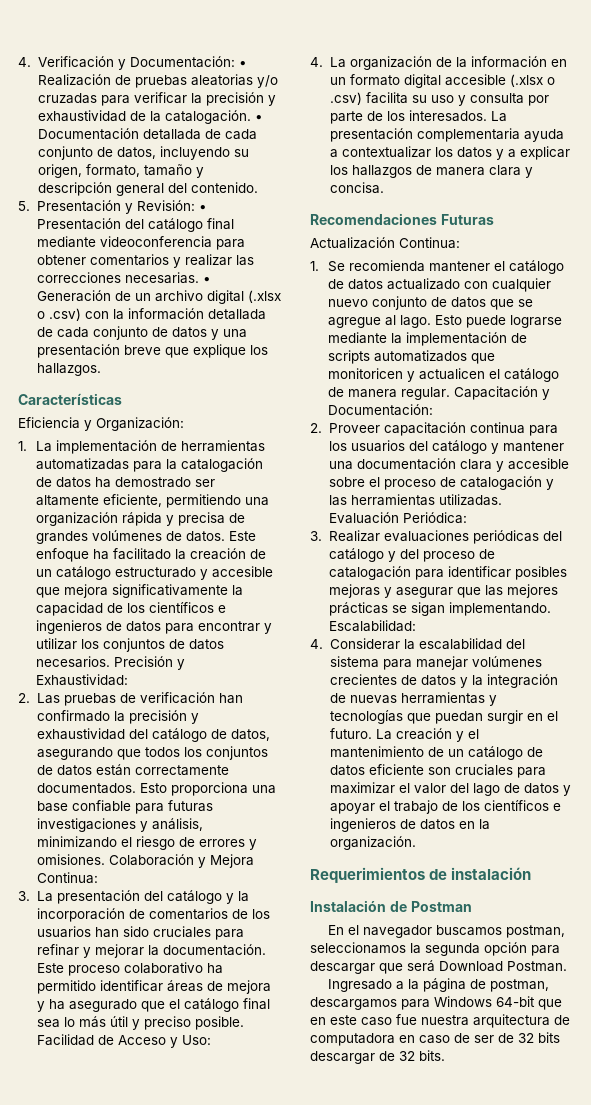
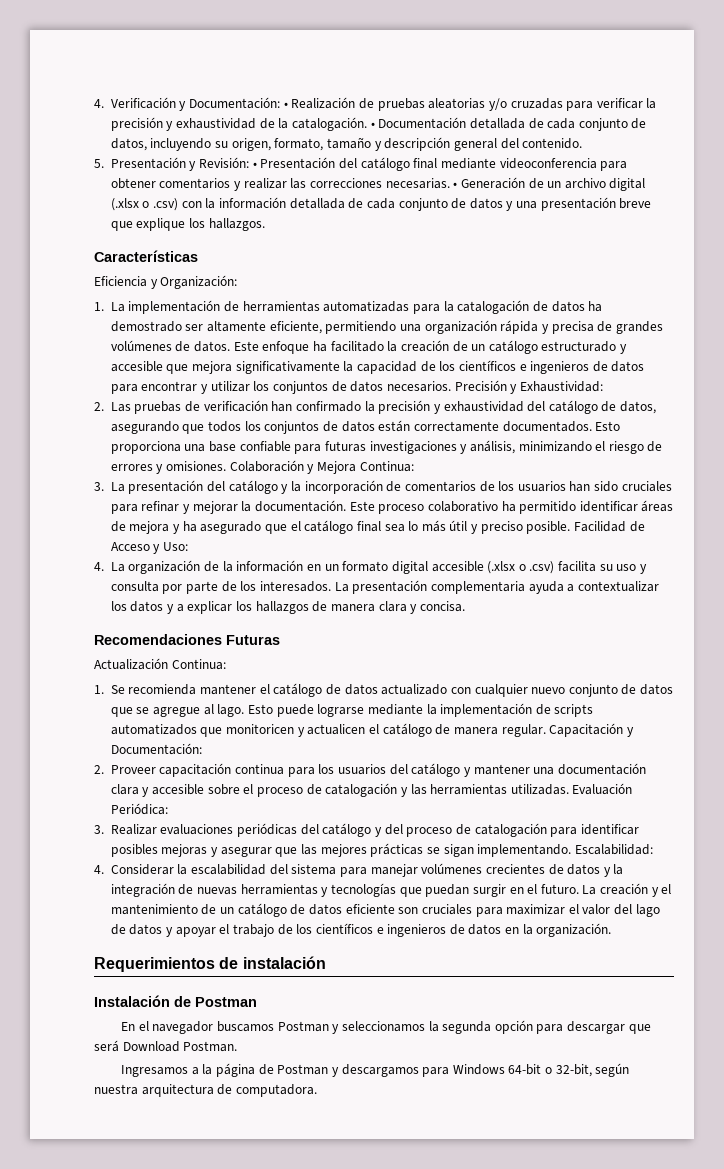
- En el navegador buscamos postman, seleccionamos la segunda opción para descargar que será Download Postman.
+ En el navegador buscamos Postman y seleccionamos la segunda opción para descargar que será Download Postman.
- Ingresado a la página de postman, descargamos para Windows 64-bit que en este caso fue nuestra arquitectura de computadora en caso de ser de 32 bits descargar de 32 bits.
+ Ingresamos a la página de Postman y descargamos para Windows 64-bit o 32-bit, según nuestra arquitectura de computadora.

